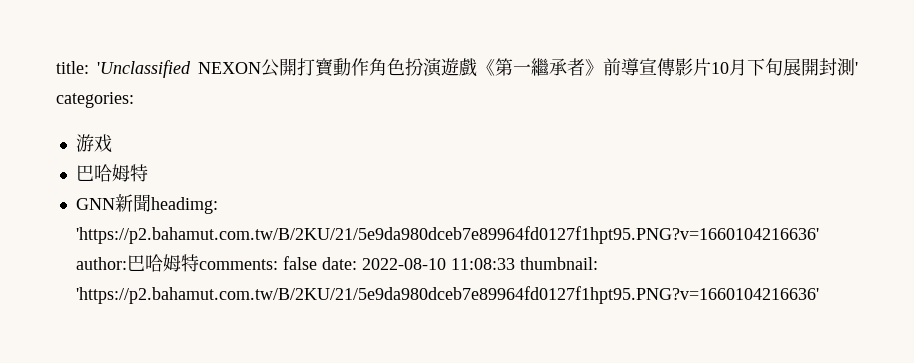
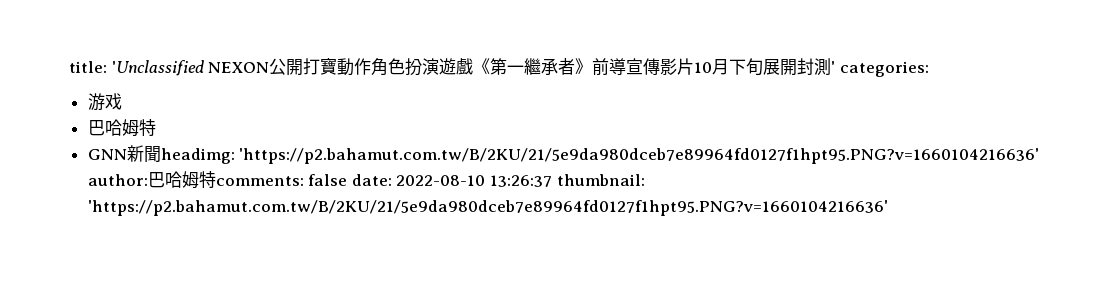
- GNN新聞headimg: 'https://p2.bahamut.com.tw/B/2KU/21/5e9da980dceb7e89964fd0127f1hpt95.PNG?v=1660104216636' author:巴哈姆特comments: false date: 2022-08-10 11:08:33 thumbnail: 'https://p2.bahamut.com.tw/B/2KU/21/5e9da980dceb7e89964fd0127f1hpt95.PNG?v=1660104216636'
+ GNN新聞headimg: 'https://p2.bahamut.com.tw/B/2KU/21/5e9da980dceb7e89964fd0127f1hpt95.PNG?v=1660104216636' author:巴哈姆特comments: false date: 2022-08-10 13:26:37 thumbnail: 'https://p2.bahamut.com.tw/B/2KU/21/5e9da980dceb7e89964fd0127f1hpt95.PNG?v=1660104216636'

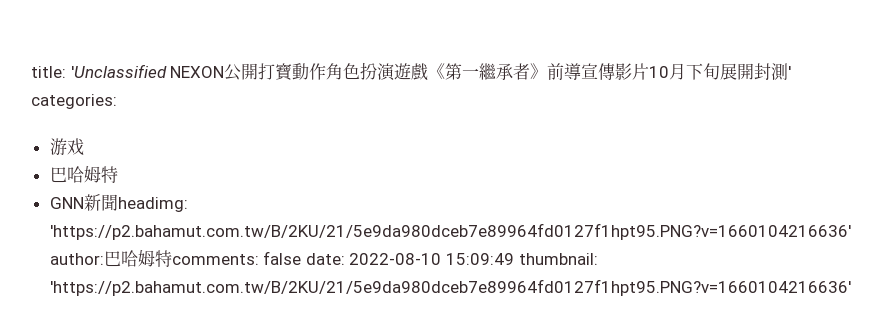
- GNN新聞headimg: 'https://p2.bahamut.com.tw/B/2KU/21/5e9da980dceb7e89964fd0127f1hpt95.PNG?v=1660104216636' author:巴哈姆特comments: false date: 2022-08-10 13:26:37 thumbnail: 'https://p2.bahamut.com.tw/B/2KU/21/5e9da980dceb7e89964fd0127f1hpt95.PNG?v=1660104216636'
+ GNN新聞headimg: 'https://p2.bahamut.com.tw/B/2KU/21/5e9da980dceb7e89964fd0127f1hpt95.PNG?v=1660104216636' author:巴哈姆特comments: false date: 2022-08-10 15:09:49 thumbnail: 'https://p2.bahamut.com.tw/B/2KU/21/5e9da980dceb7e89964fd0127f1hpt95.PNG?v=1660104216636'

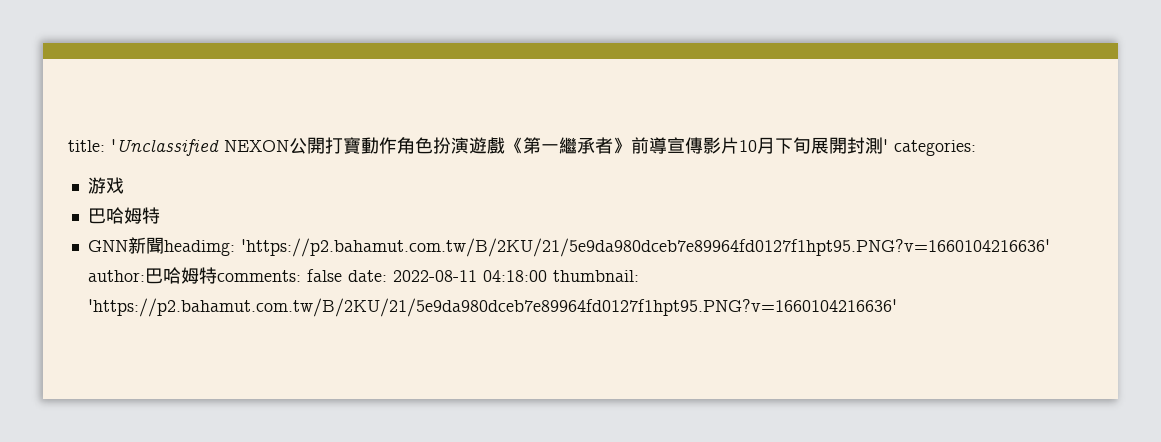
- GNN新聞headimg: 'https://p2.bahamut.com.tw/B/2KU/21/5e9da980dceb7e89964fd0127f1hpt95.PNG?v=1660104216636' author:巴哈姆特comments: false date: 2022-08-10 15:09:49 thumbnail: 'https://p2.bahamut.com.tw/B/2KU/21/5e9da980dceb7e89964fd0127f1hpt95.PNG?v=1660104216636'
+ GNN新聞headimg: 'https://p2.bahamut.com.tw/B/2KU/21/5e9da980dceb7e89964fd0127f1hpt95.PNG?v=1660104216636' author:巴哈姆特comments: false date: 2022-08-11 04:18:00 thumbnail: 'https://p2.bahamut.com.tw/B/2KU/21/5e9da980dceb7e89964fd0127f1hpt95.PNG?v=1660104216636'

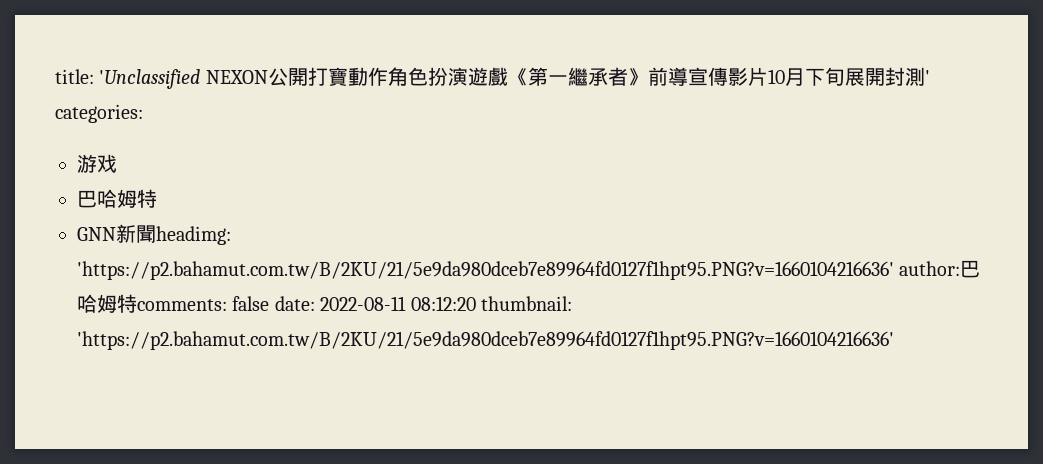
- GNN新聞headimg: 'https://p2.bahamut.com.tw/B/2KU/21/5e9da980dceb7e89964fd0127f1hpt95.PNG?v=1660104216636' author:巴哈姆特comments: false date: 2022-08-11 04:18:00 thumbnail: 'https://p2.bahamut.com.tw/B/2KU/21/5e9da980dceb7e89964fd0127f1hpt95.PNG?v=1660104216636'
+ GNN新聞headimg: 'https://p2.bahamut.com.tw/B/2KU/21/5e9da980dceb7e89964fd0127f1hpt95.PNG?v=1660104216636' author:巴哈姆特comments: false date: 2022-08-11 08:12:20 thumbnail: 'https://p2.bahamut.com.tw/B/2KU/21/5e9da980dceb7e89964fd0127f1hpt95.PNG?v=1660104216636'

